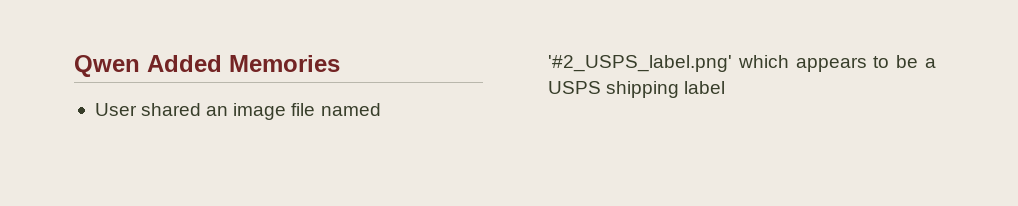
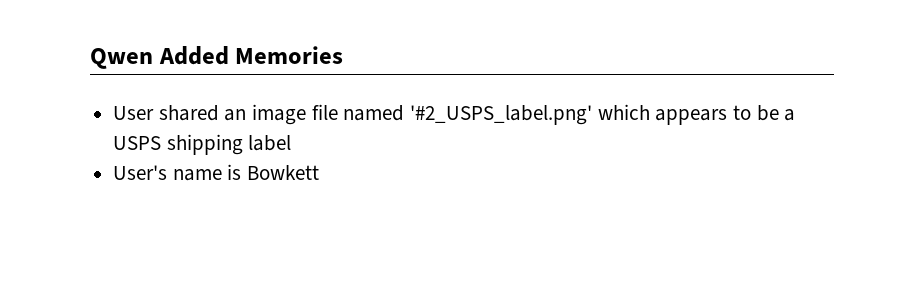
+ User's name is Bowkett

